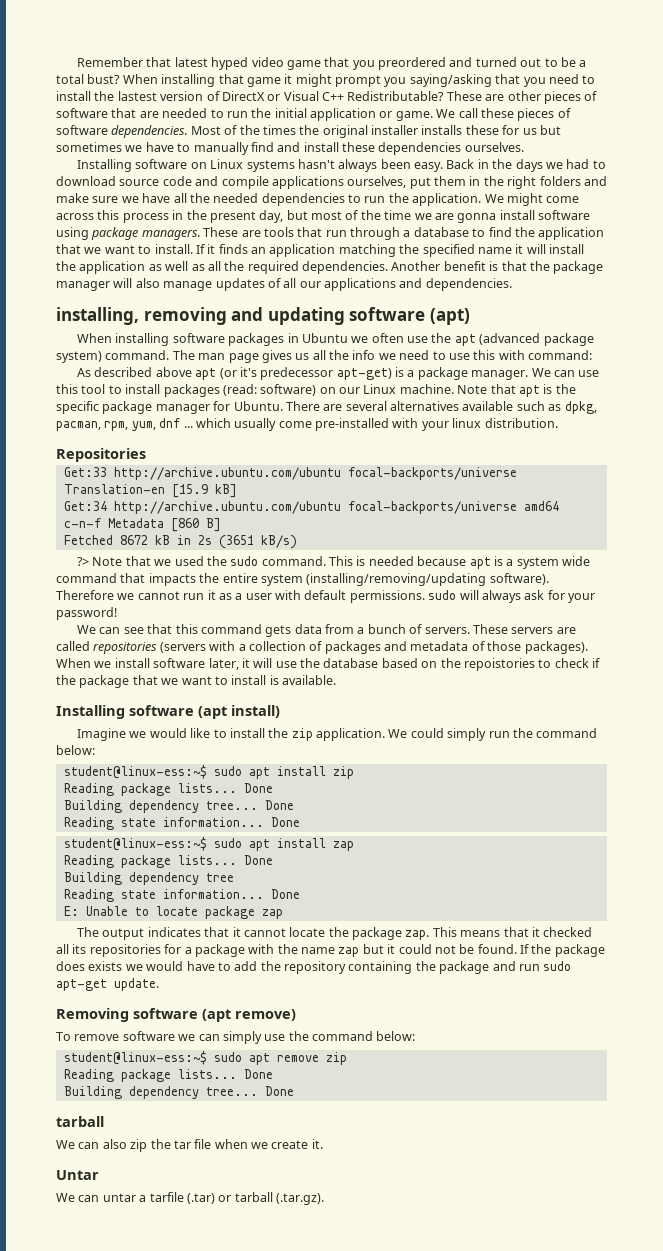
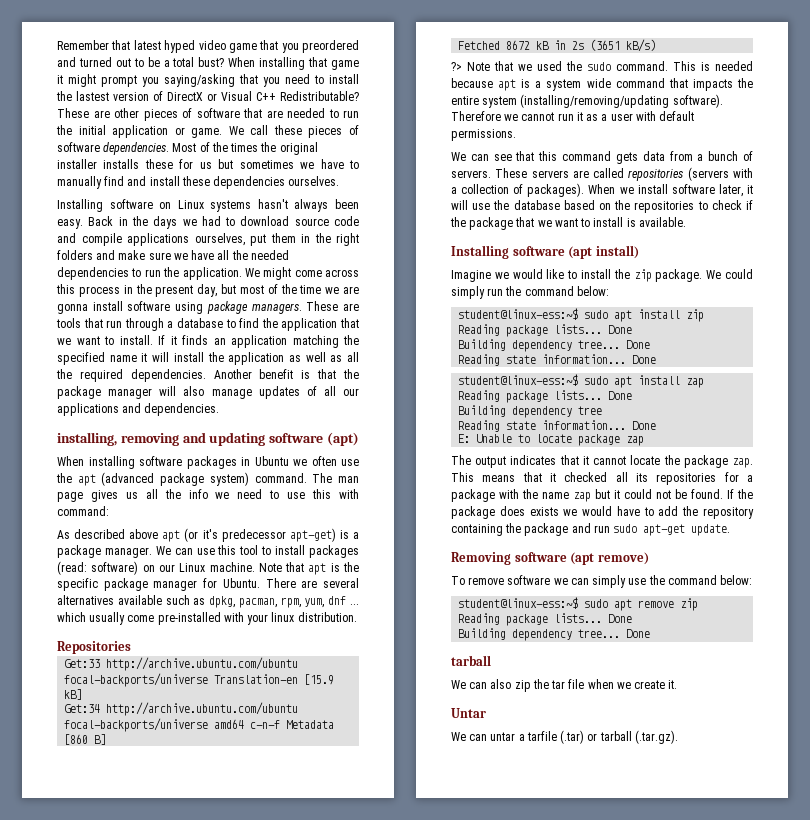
- Therefore we cannot run it as a user with default permissions. sudo will always ask for your password!
+ Therefore we cannot run it as a user with default permissions.
- These servers are called repositories (servers with a collection of packages and metadata of those packages).
+ These servers are called repositories (servers with a collection of packages).
- When we install software later, it will use the database based on the repoistories to check if the package that we want to install is available.
+ When we install software later, it will use the database based on the repositories to check if the package that we want to install is available.
- Imagine we would like to install the zip application.
+ Imagine we would like to install the zip package.

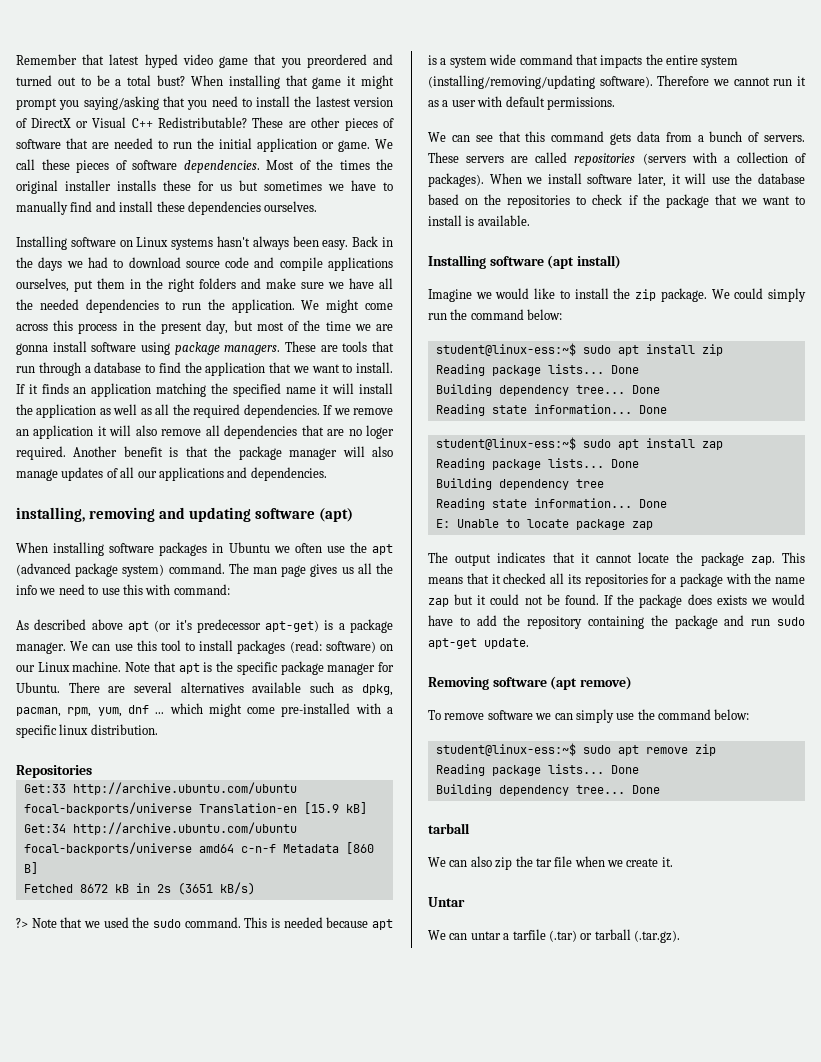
+ If we remove an application it will also remove all dependencies that are no loger required.
- There are several alternatives available such as dpkg, pacman, rpm, yum, dnf ... which usually come pre-installed with your linux distribution.
+ There are several alternatives available such as dpkg, pacman, rpm, yum, dnf ... which might come pre-installed with a specific linux distribution.

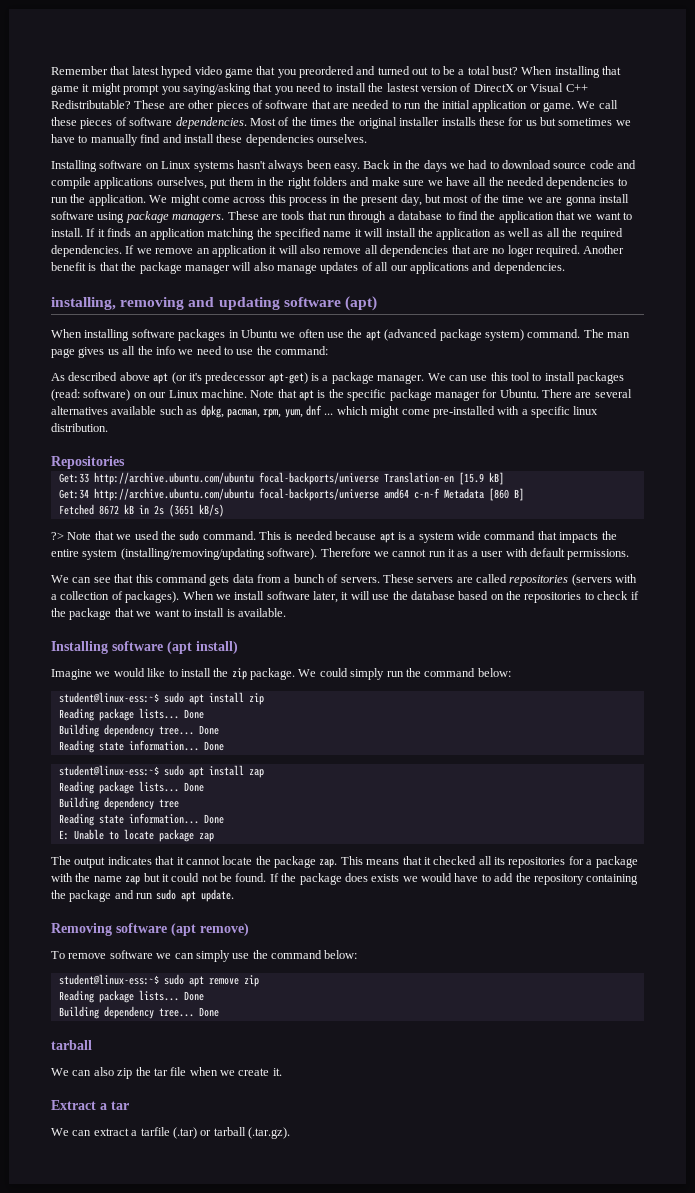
- The man page gives us all the info we need to use this with command:
+ The man page gives us all the info we need to use the command:
- If the package does exists we would have to add the repository containing the package and run sudo apt-get update.
+ If the package does exists we would have to add the repository containing the package and run sudo apt update.
- Untar
- We can untar a tarfile (.tar) or tarball (.tar.gz).
+ Extract a tar
+ We can extract a tarfile (.tar) or tarball (.tar.gz).

